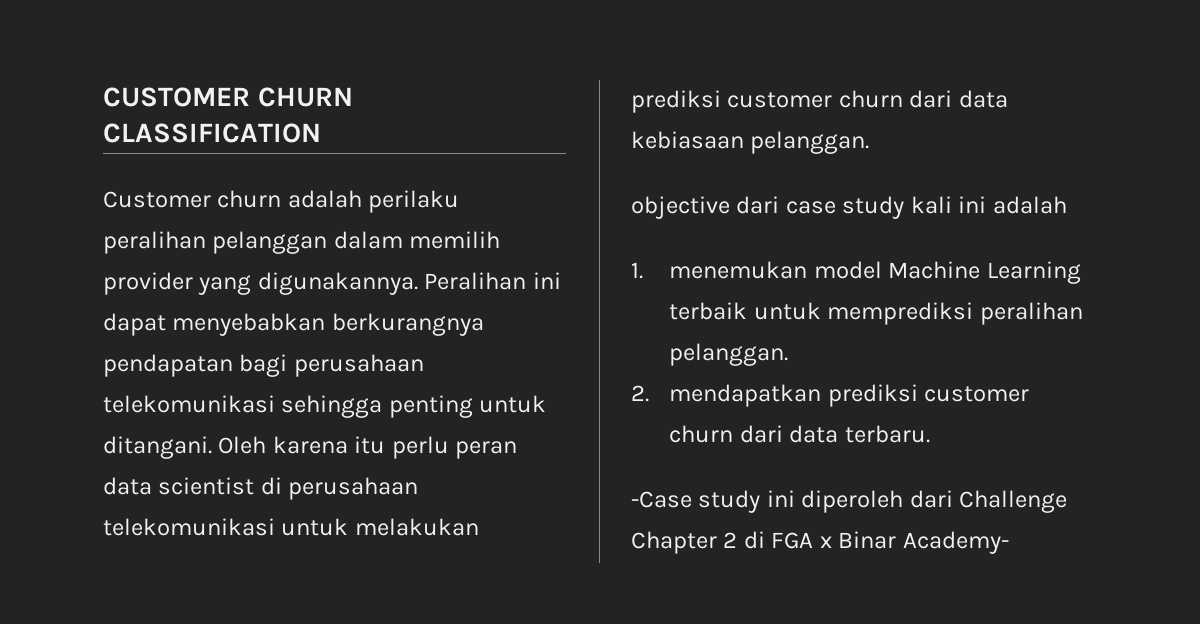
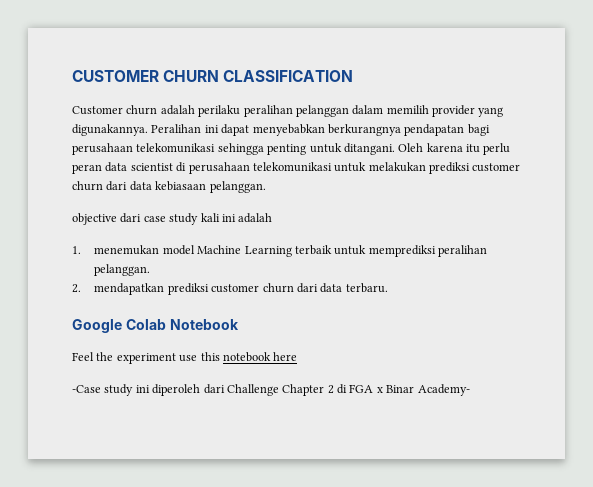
+ Google Colab Notebook
+ Feel the experiment use this notebook here

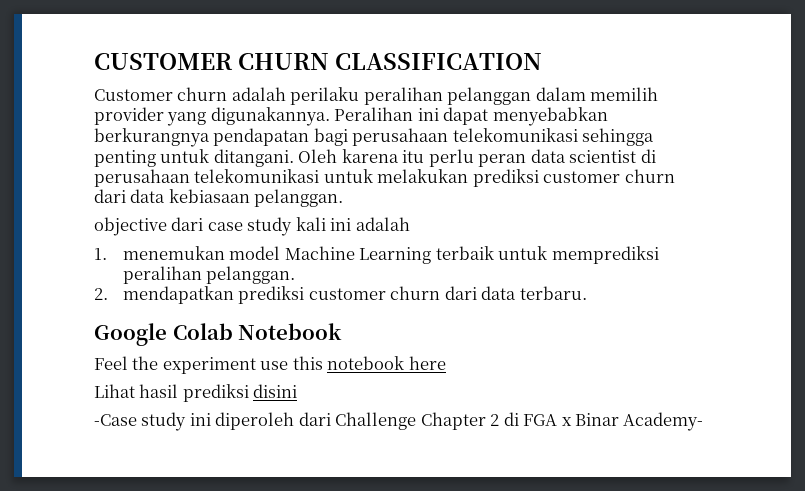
+ Lihat hasil prediksi disini

